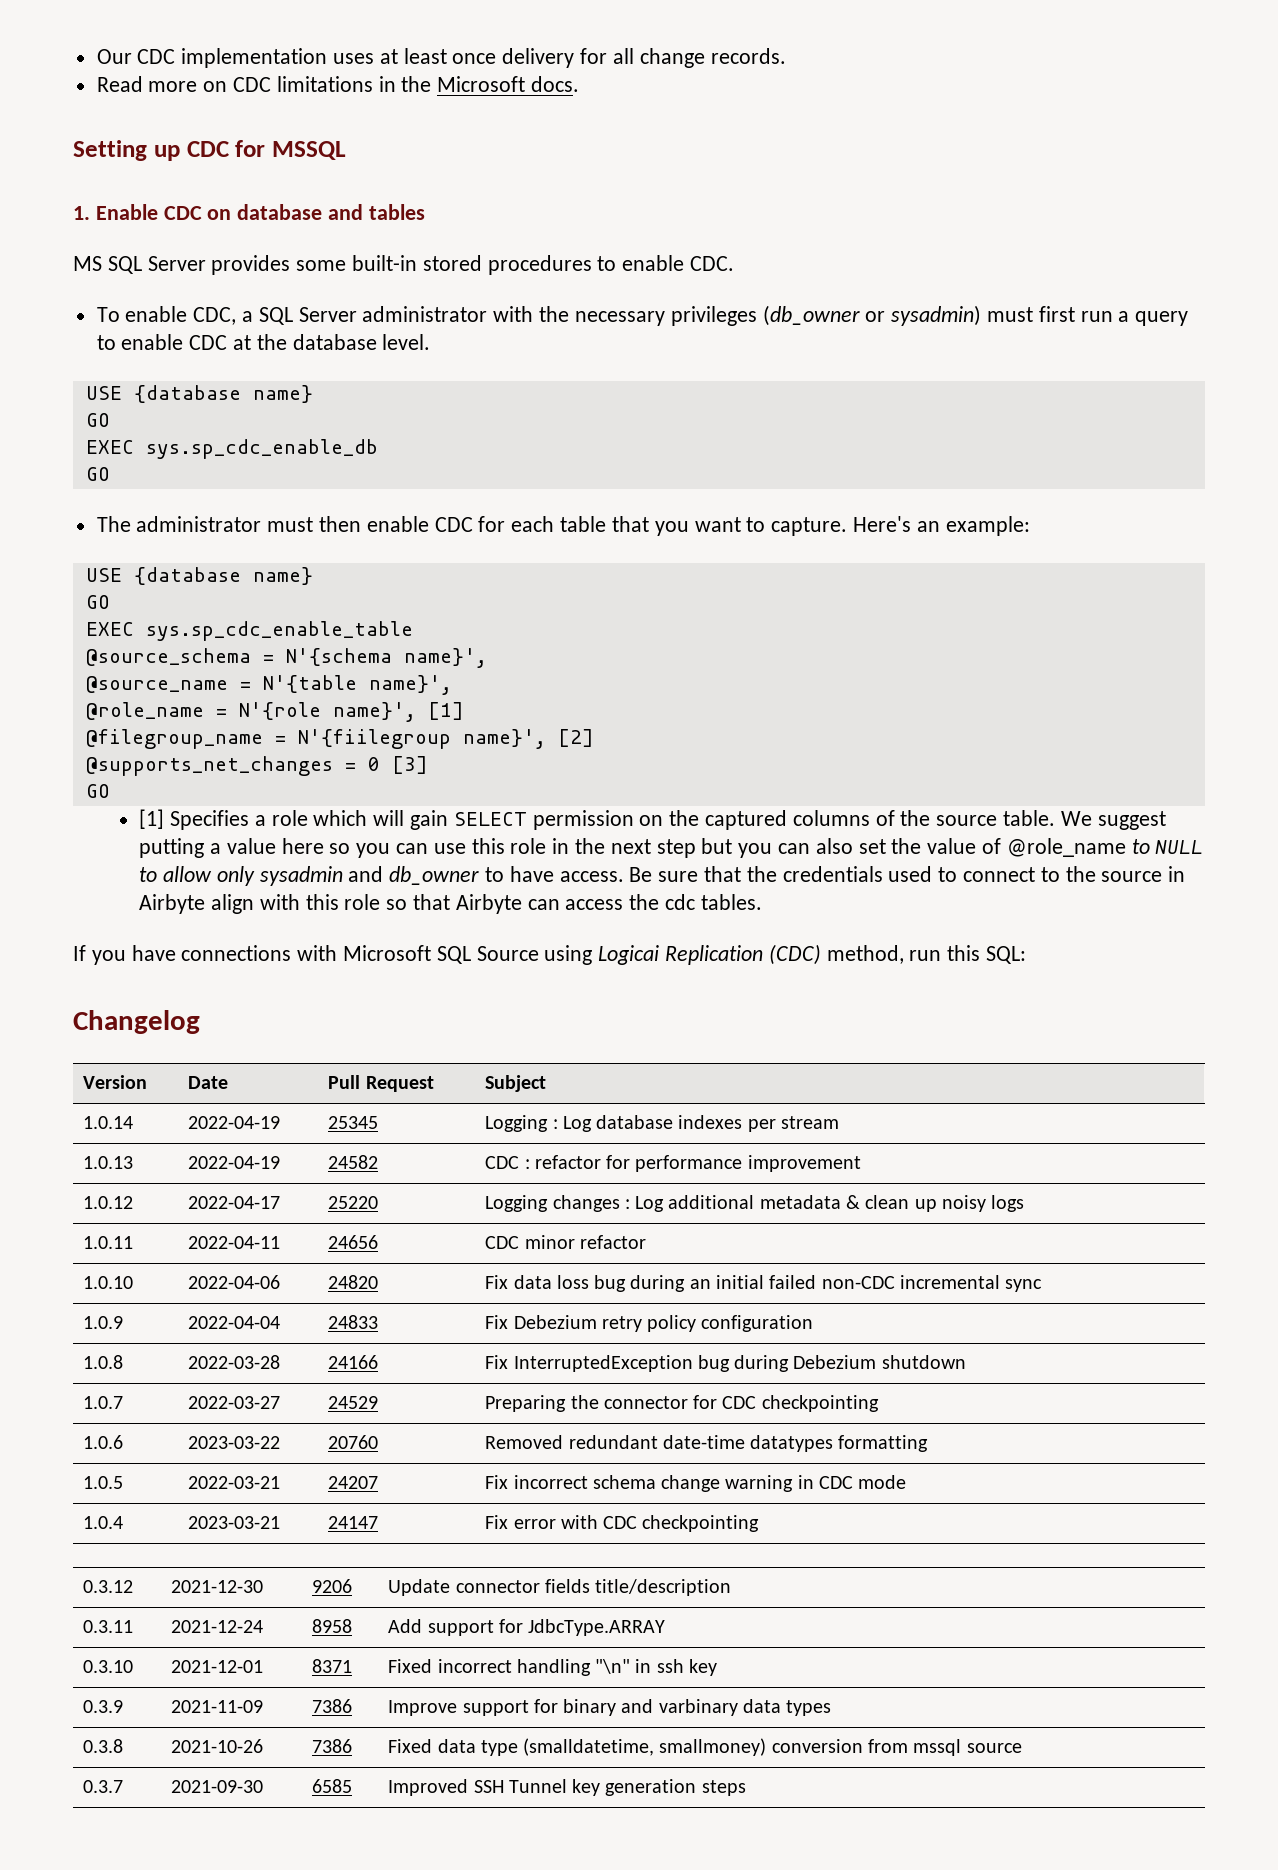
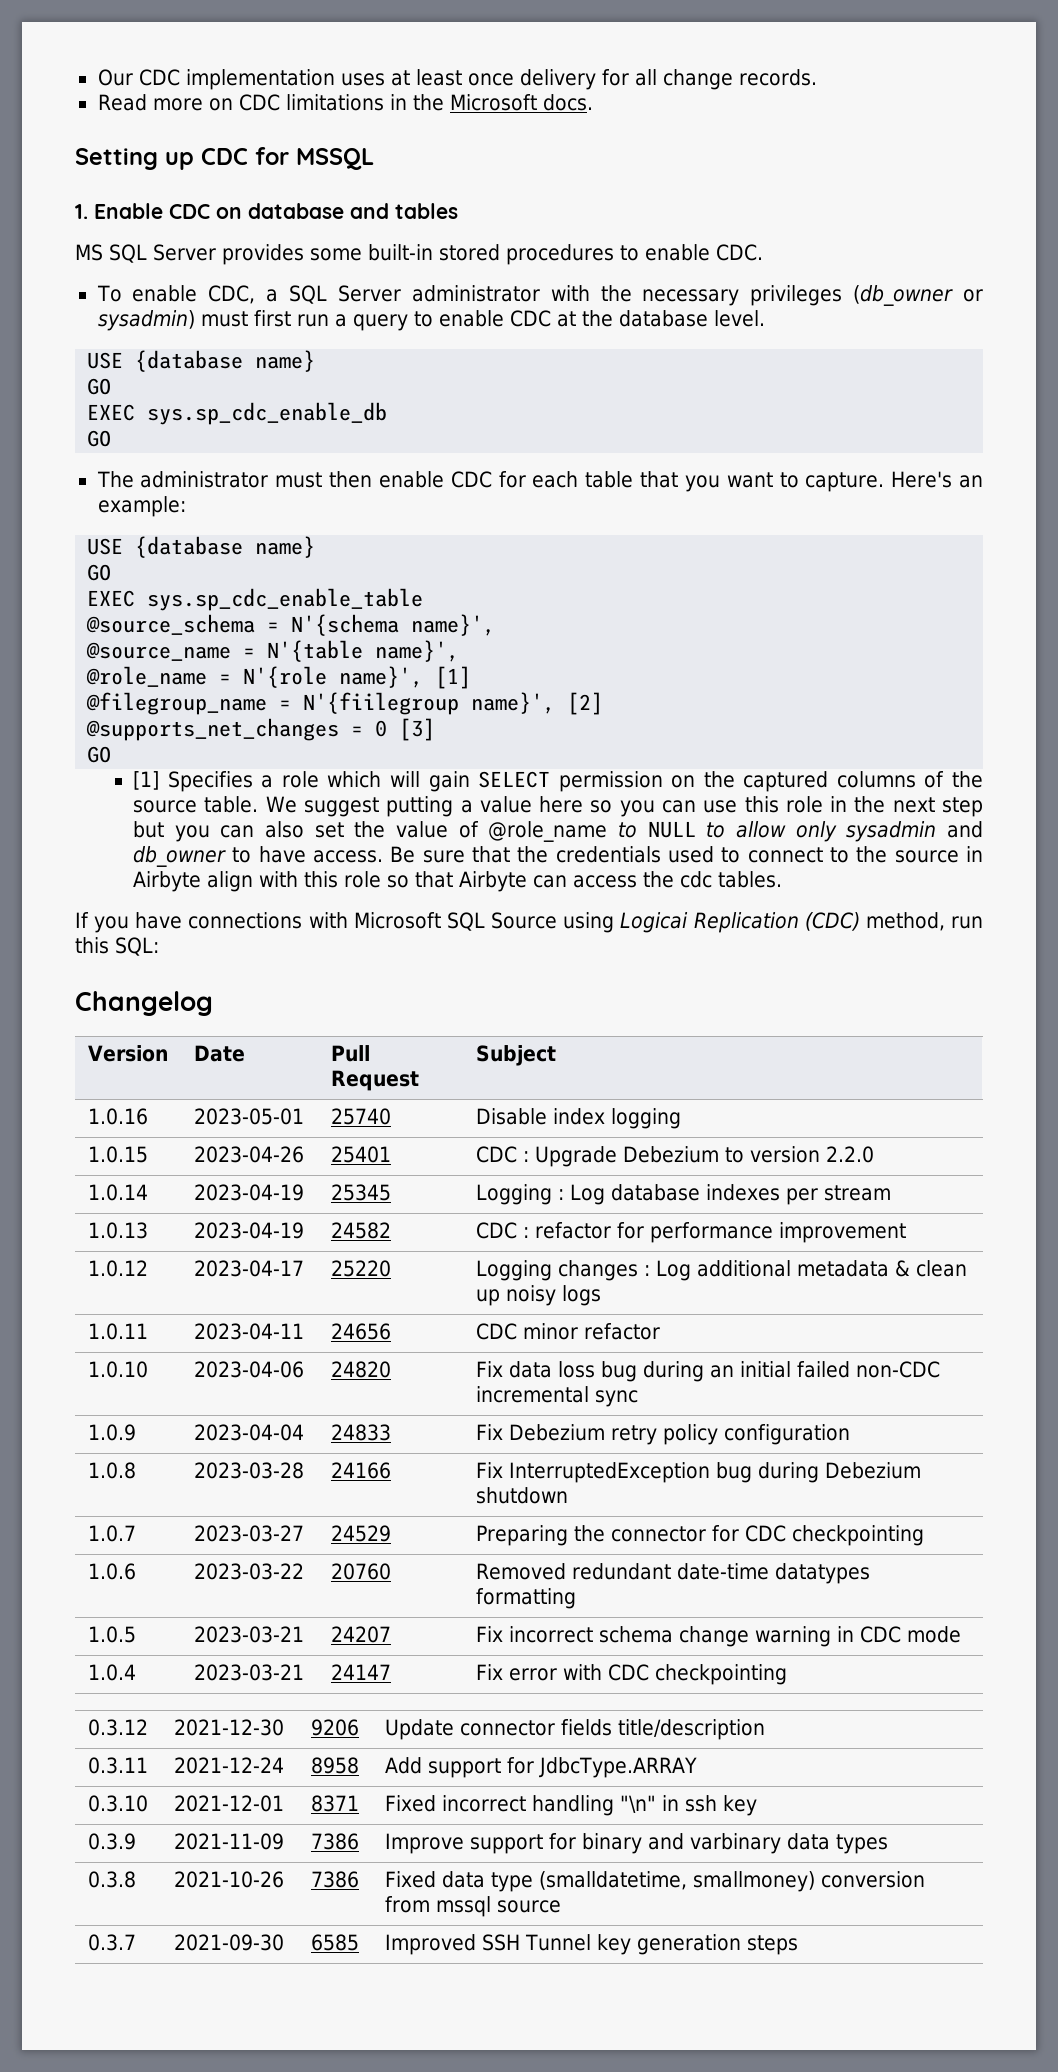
+ 1.0.16 | 2023-05-01 | 25740 | Disable index logging
+ 1.0.15 | 2023-04-26 | 25401 | CDC : Upgrade Debezium to version 2.2.0
- 1.0.14 | 2022-04-19 | 25345 | Logging : Log database indexes per stream
+ 1.0.14 | 2023-04-19 | 25345 | Logging : Log database indexes per stream
- 1.0.13 | 2022-04-19 | 24582 | CDC : refactor for performance improvement
+ 1.0.13 | 2023-04-19 | 24582 | CDC : refactor for performance improvement
- 1.0.12 | 2022-04-17 | 25220 | Logging changes : Log additional metadata & clean up noisy logs
+ 1.0.12 | 2023-04-17 | 25220 | Logging changes : Log additional metadata & clean up noisy logs
- 1.0.11 | 2022-04-11 | 24656 | CDC minor refactor
+ 1.0.11 | 2023-04-11 | 24656 | CDC minor refactor
- 1.0.10 | 2022-04-06 | 24820 | Fix data loss bug during an initial failed non-CDC incremental sync
+ 1.0.10 | 2023-04-06 | 24820 | Fix data loss bug during an initial failed non-CDC incremental sync
- 1.0.9 | 2022-04-04 | 24833 | Fix Debezium retry policy configuration
+ 1.0.9 | 2023-04-04 | 24833 | Fix Debezium retry policy configuration
- 1.0.8 | 2022-03-28 | 24166 | Fix InterruptedException bug during Debezium shutdown
+ 1.0.8 | 2023-03-28 | 24166 | Fix InterruptedException bug during Debezium shutdown
- 1.0.7 | 2022-03-27 | 24529 | Preparing the connector for CDC checkpointing
+ 1.0.7 | 2023-03-27 | 24529 | Preparing the connector for CDC checkpointing
- 1.0.5 | 2022-03-21 | 24207 | Fix incorrect schema change warning in CDC mode
+ 1.0.5 | 2023-03-21 | 24207 | Fix incorrect schema change warning in CDC mode

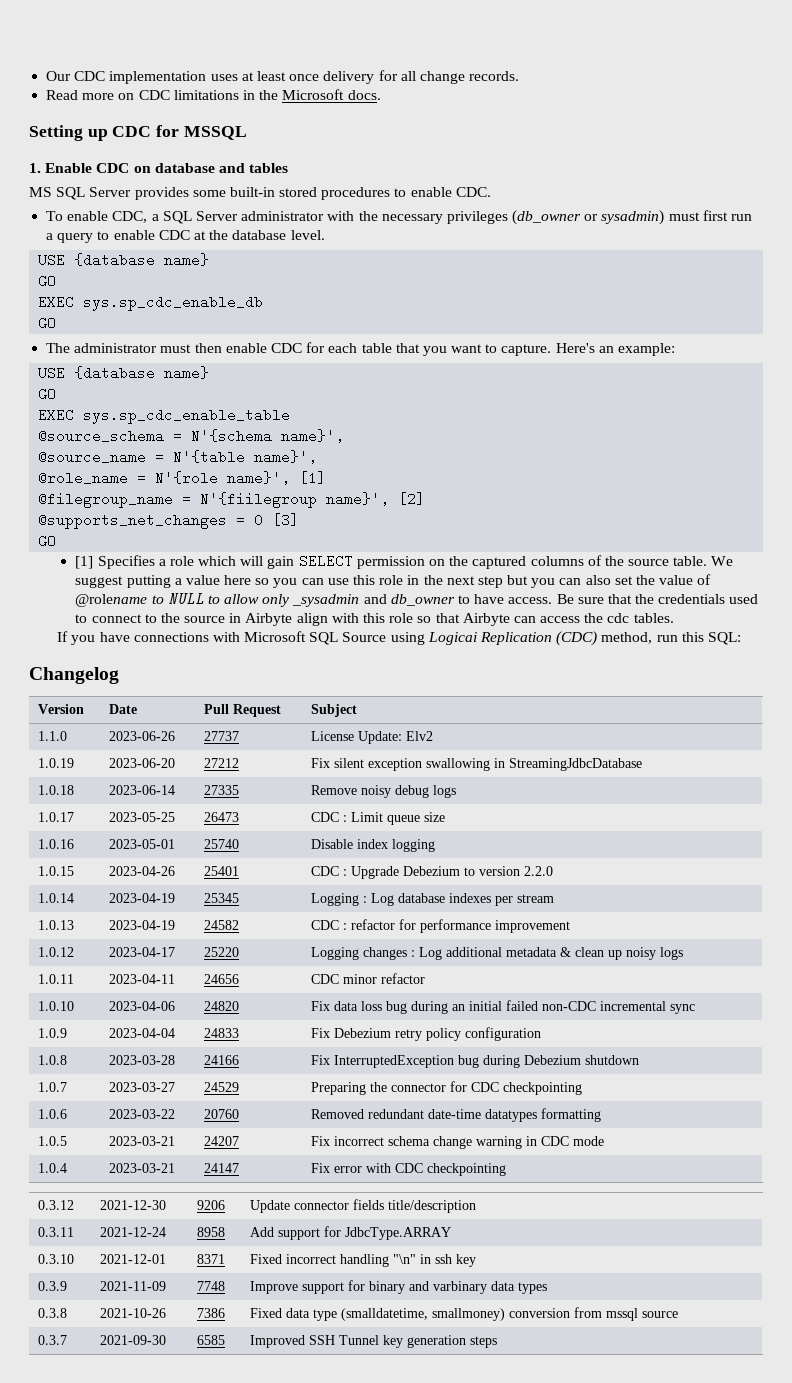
- We suggest putting a value here so you can use this role in the next step but you can also set the value of @role_name to NULL to allow only sysadmin and db_owner to have access.
+ We suggest putting a value here so you can use this role in the next step but you can also set the value of @rolename to NULL to allow only _sysadmin and db_owner to have access.
+ 1.1.0 | 2023-06-26 | 27737 | License Update: Elv2
+ 1.0.19 | 2023-06-20 | 27212 | Fix silent exception swallowing in StreamingJdbcDatabase
+ 1.0.18 | 2023-06-14 | 27335 | Remove noisy debug logs
+ 1.0.17 | 2023-05-25 | 26473 | CDC : Limit queue size
- 0.3.9 | 2021-11-09 | 7386 | Improve support for binary and varbinary data types
+ 0.3.9 | 2021-11-09 | 7748 | Improve support for binary and varbinary data types

